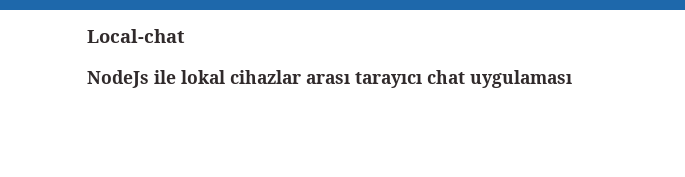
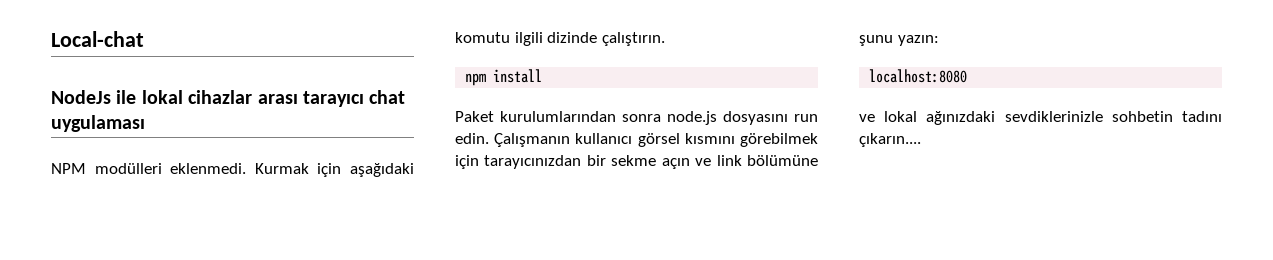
+ NPM modülleri eklenmedi. Kurmak için aşağıdaki komutu ilgili dizinde çalıştırın.
+ npm install
+ Paket kurulumlarından sonra node.js dosyasını run edin. Çalışmanın kullanıcı görsel kısmını görebilmek için tarayıcınızdan bir sekme açın ve link bölümüne şunu yazın:
+ localhost:8080
+ ve lokal ağınızdaki sevdiklerinizle sohbetin tadını çıkarın....

